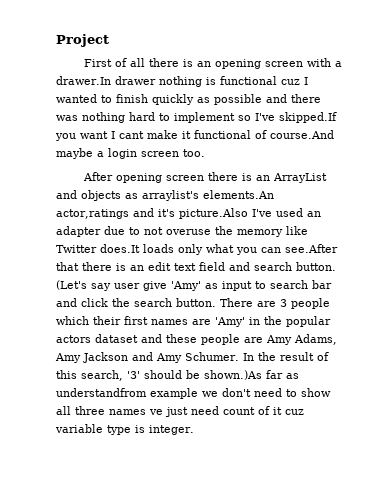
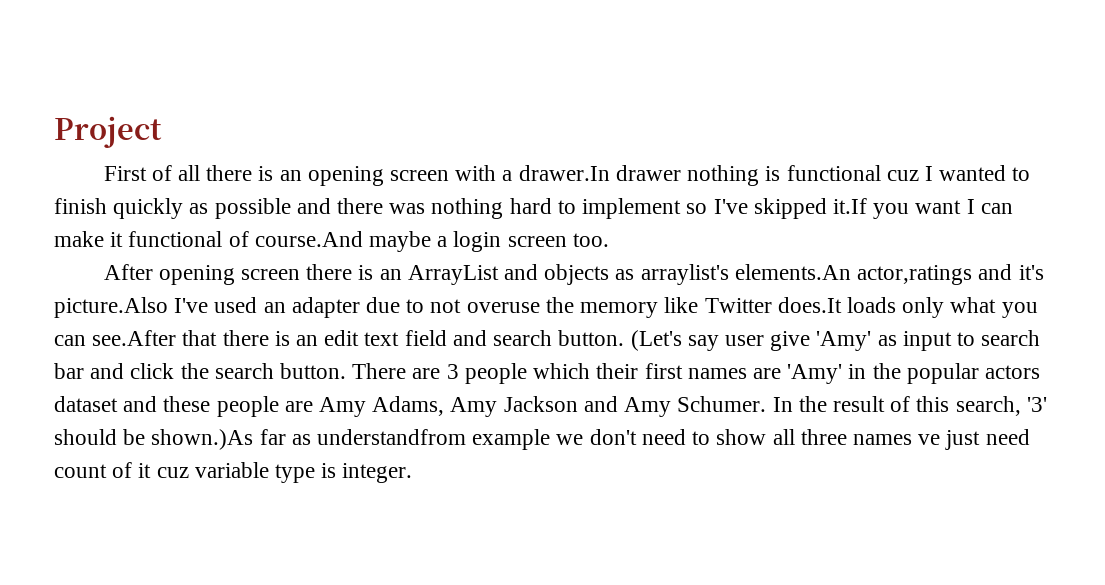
- First of all there is an opening screen with a drawer.In drawer nothing is functional cuz I wanted to finish quickly as possible and there was nothing hard to implement so I've skipped.If you want I cant make it functional of course.And maybe a login screen too.
+ First of all there is an opening screen with a drawer.In drawer nothing is functional cuz I wanted to finish quickly as possible and there was nothing hard to implement so I've skipped it.If you want I can make it functional of course.And maybe a login screen too.

